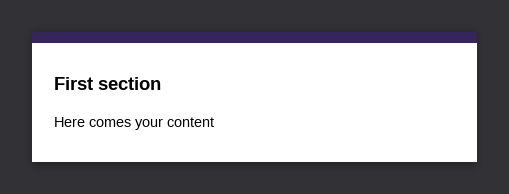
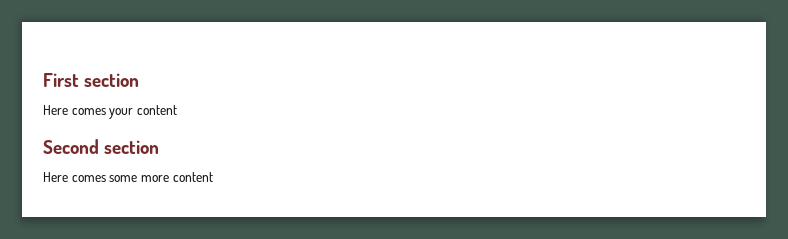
+ Second section
+ Here comes some more content

